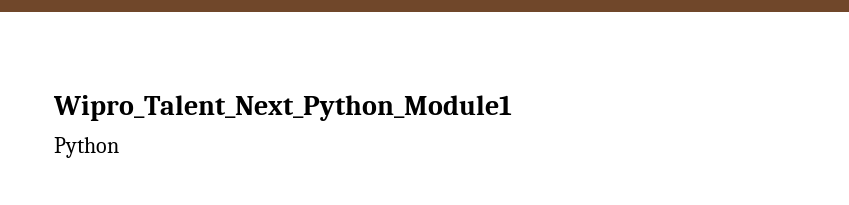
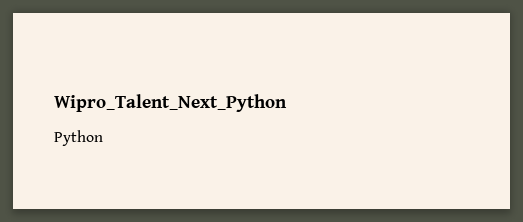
- Wipro_Talent_Next_Python_Module1
+ Wipro_Talent_Next_Python

